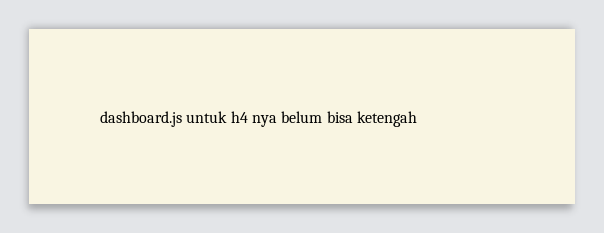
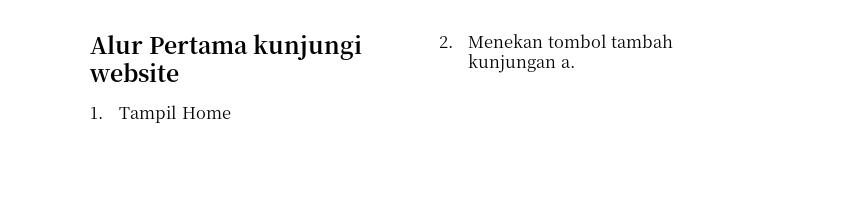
- dashboard.js untuk h4 nya belum bisa ketengah
+ Alur Pertama kunjungi website
+ 1. Tampil Home
+ 2. Menekan tombol tambah kunjungan a.

